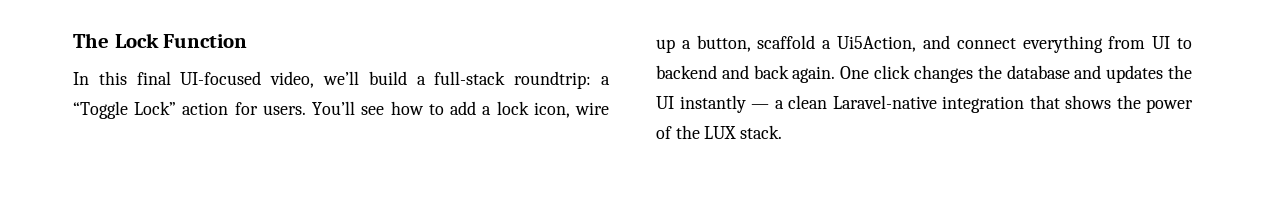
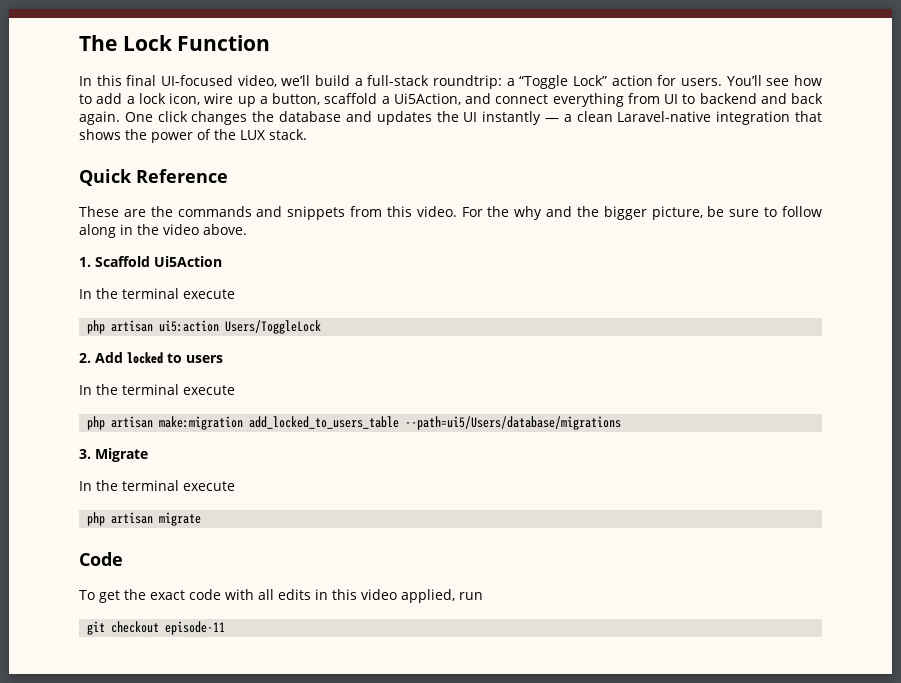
+ Quick Reference
+ These are the commands and snippets from this video. For the why and the bigger picture, be sure to follow along in the video above.
+ 1. Scaffold Ui5Action
+ In the terminal execute
+ php artisan ui5:action Users/ToggleLock
+ 2. Add locked to users
+ In the terminal execute
+ php artisan make:migration add_locked_to_users_table --path=ui5/Users/database/migrations
+ 3. Migrate
+ In the terminal execute
+ php artisan migrate
+ Code
+ To get the exact code with all edits in this video applied, run
+ git checkout episode-11

